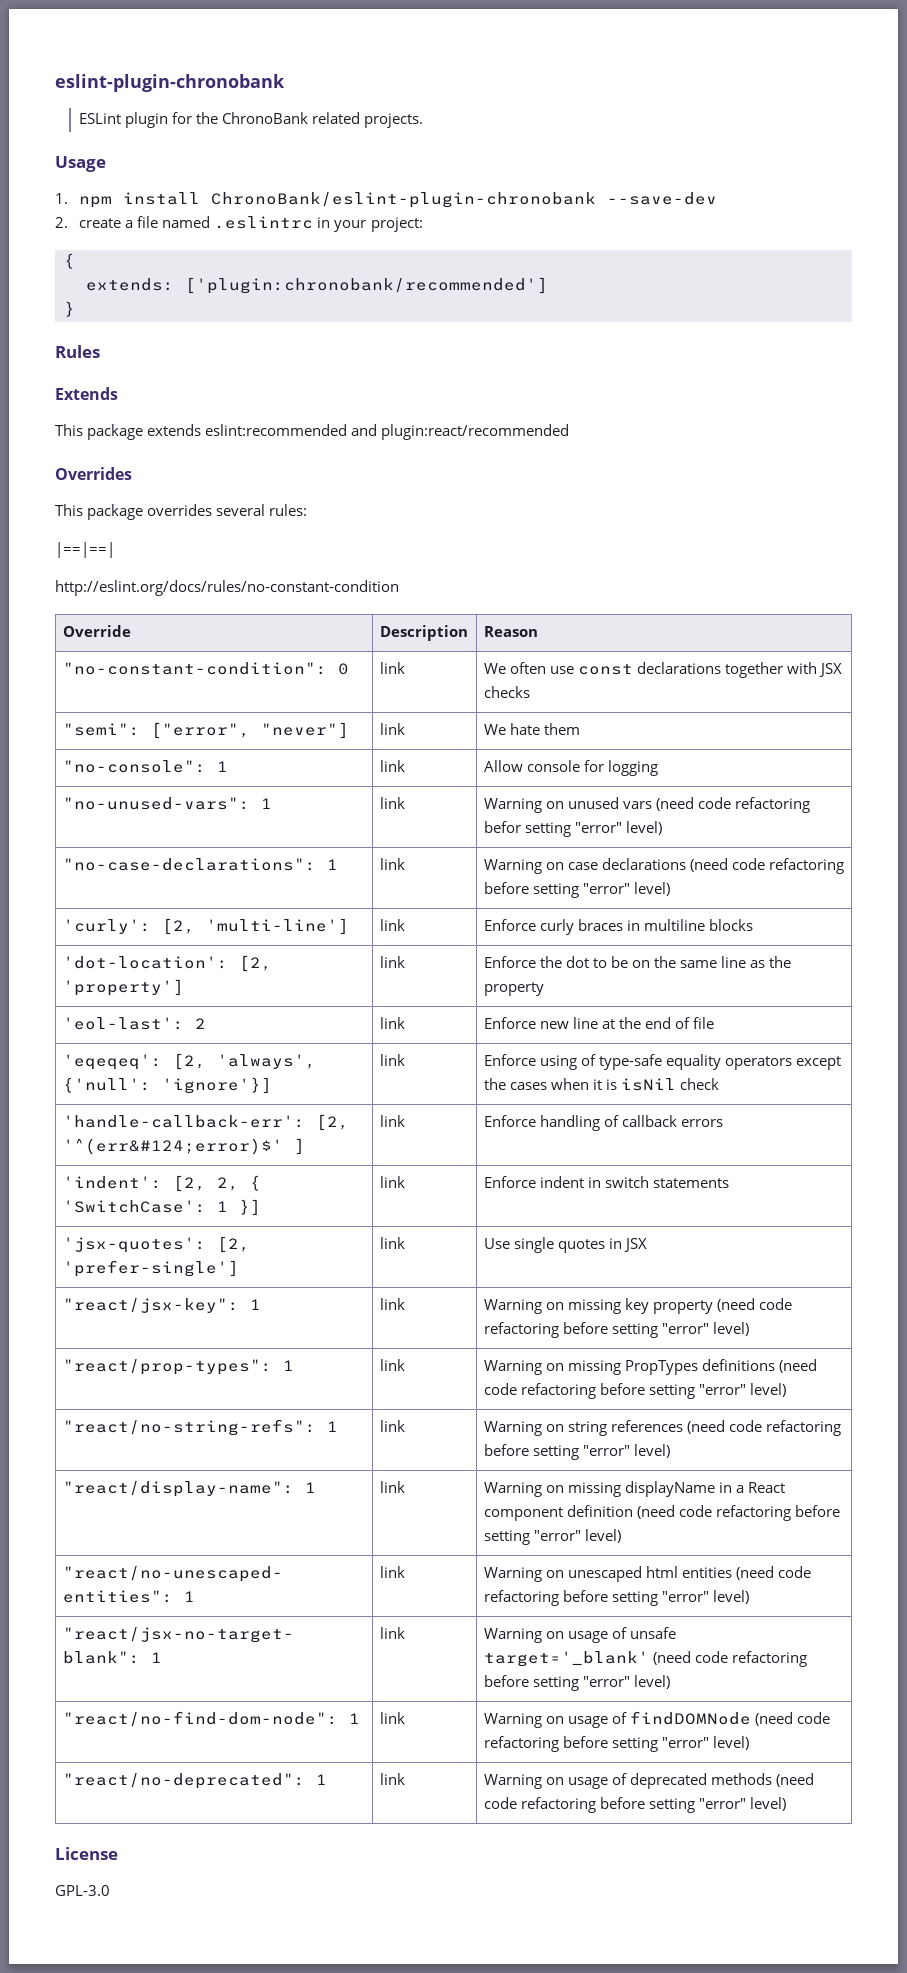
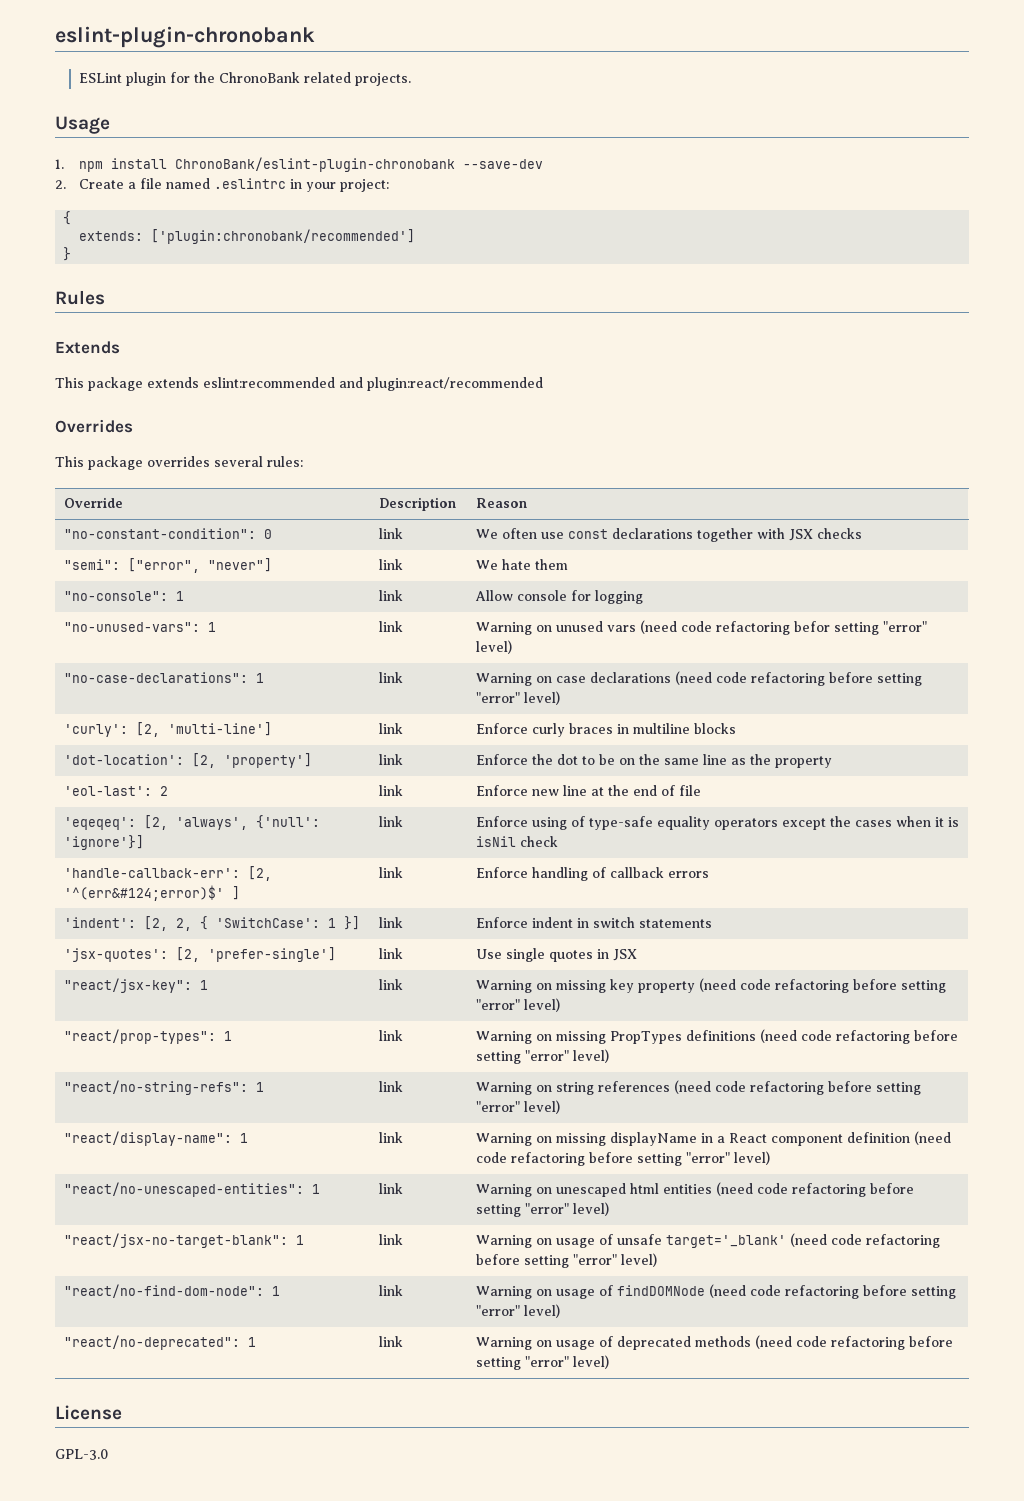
- 2. create a file named .eslintrc in your project:
+ 2. Create a file named .eslintrc in your project:
- |==|==|
- http://eslint.org/docs/rules/no-constant-condition

